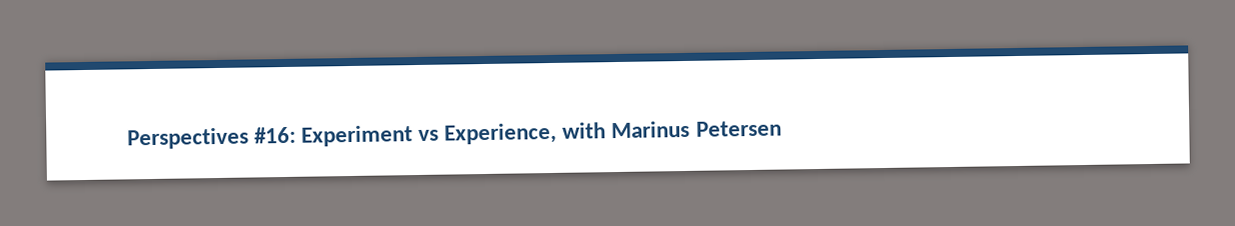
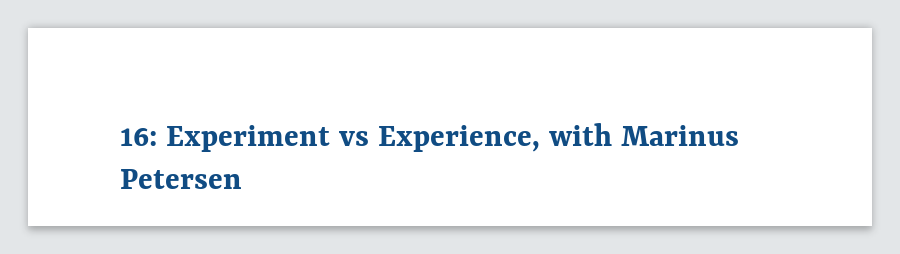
- Perspectives #16: Experiment vs Experience, with Marinus Petersen
+ 16: Experiment vs Experience, with Marinus Petersen

